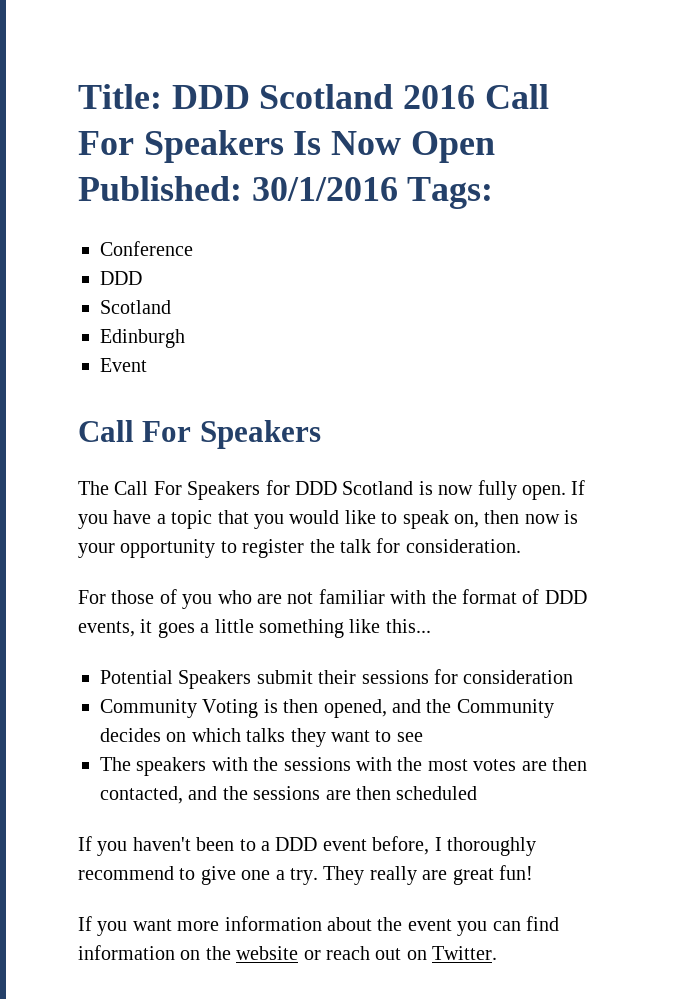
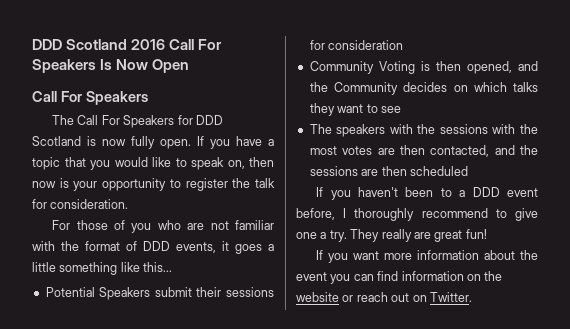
- Title: DDD Scotland 2016 Call For Speakers Is Now Open Published: 30/1/2016 Tags:
- Conference
- DDD
- Scotland
- Edinburgh
- Event
+ DDD Scotland 2016 Call For Speakers Is Now Open

